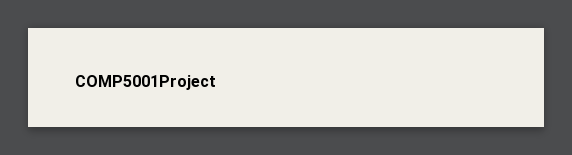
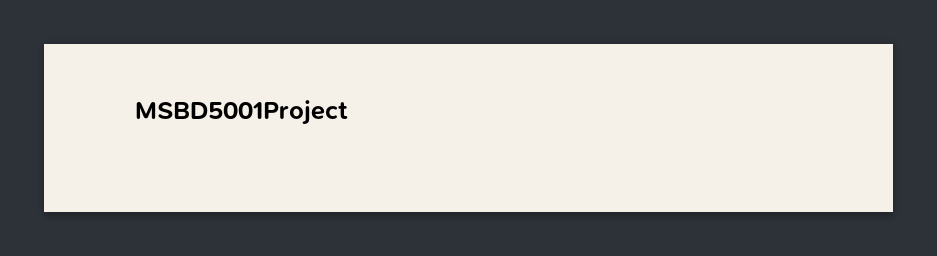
- COMP5001Project
+ MSBD5001Project

